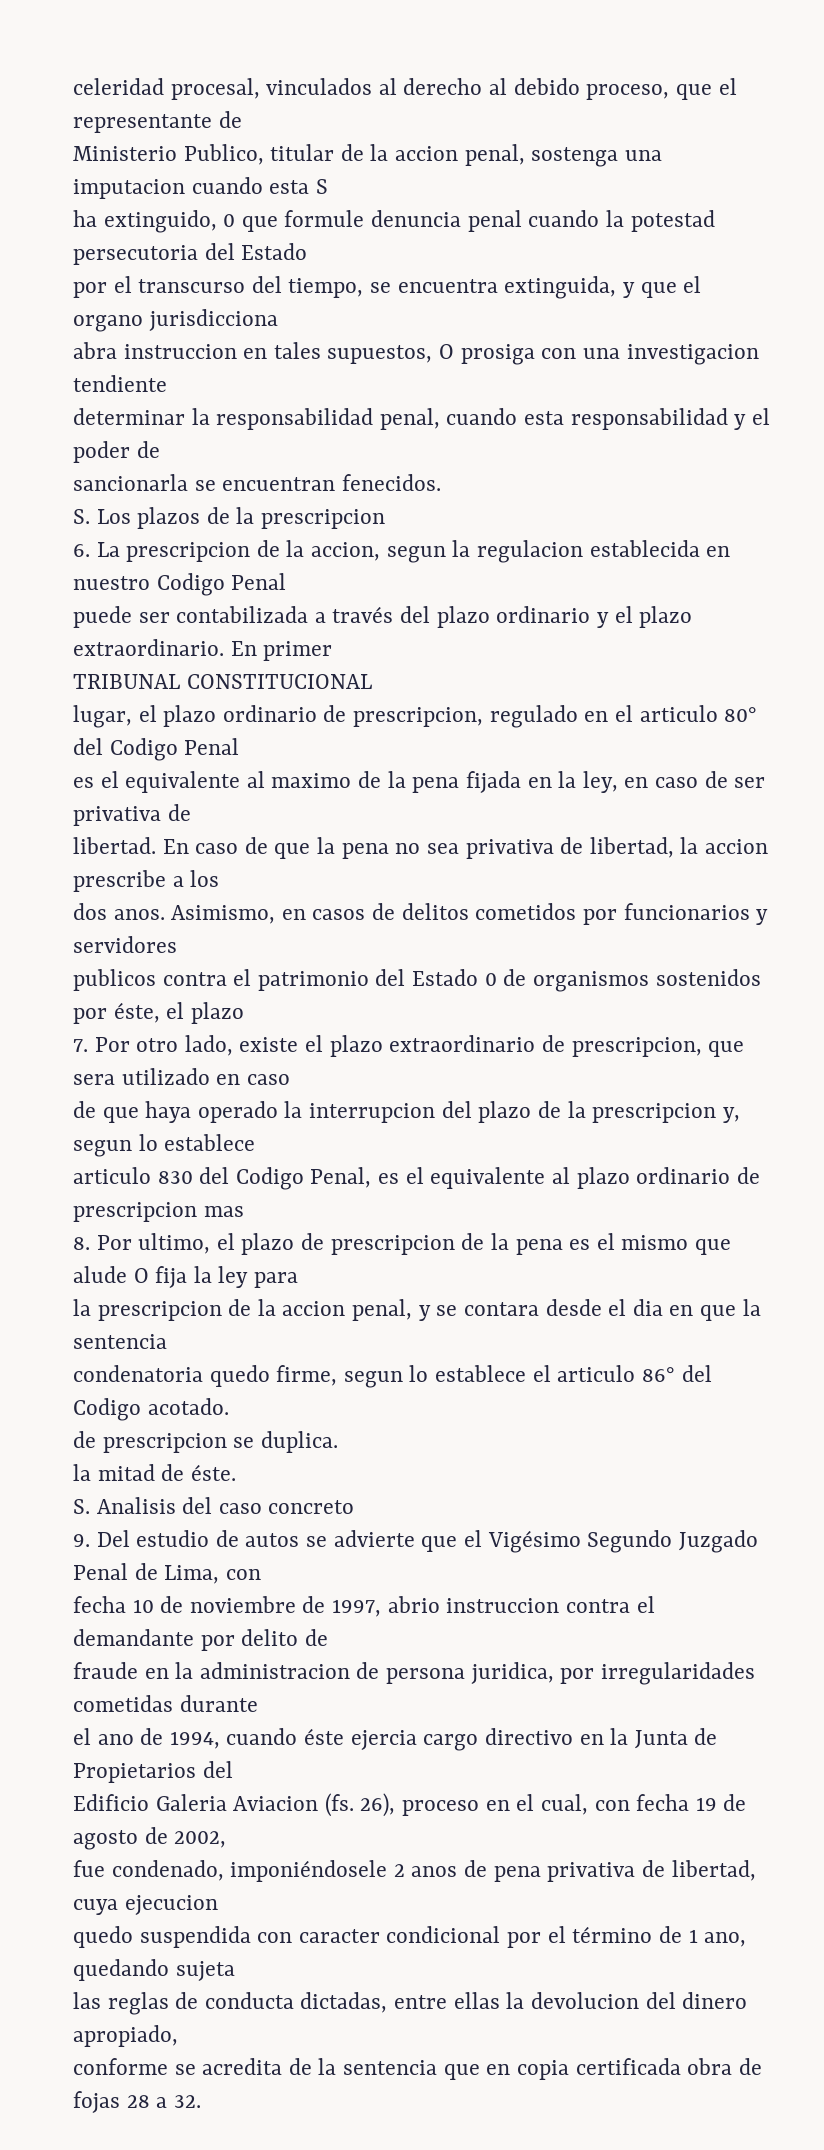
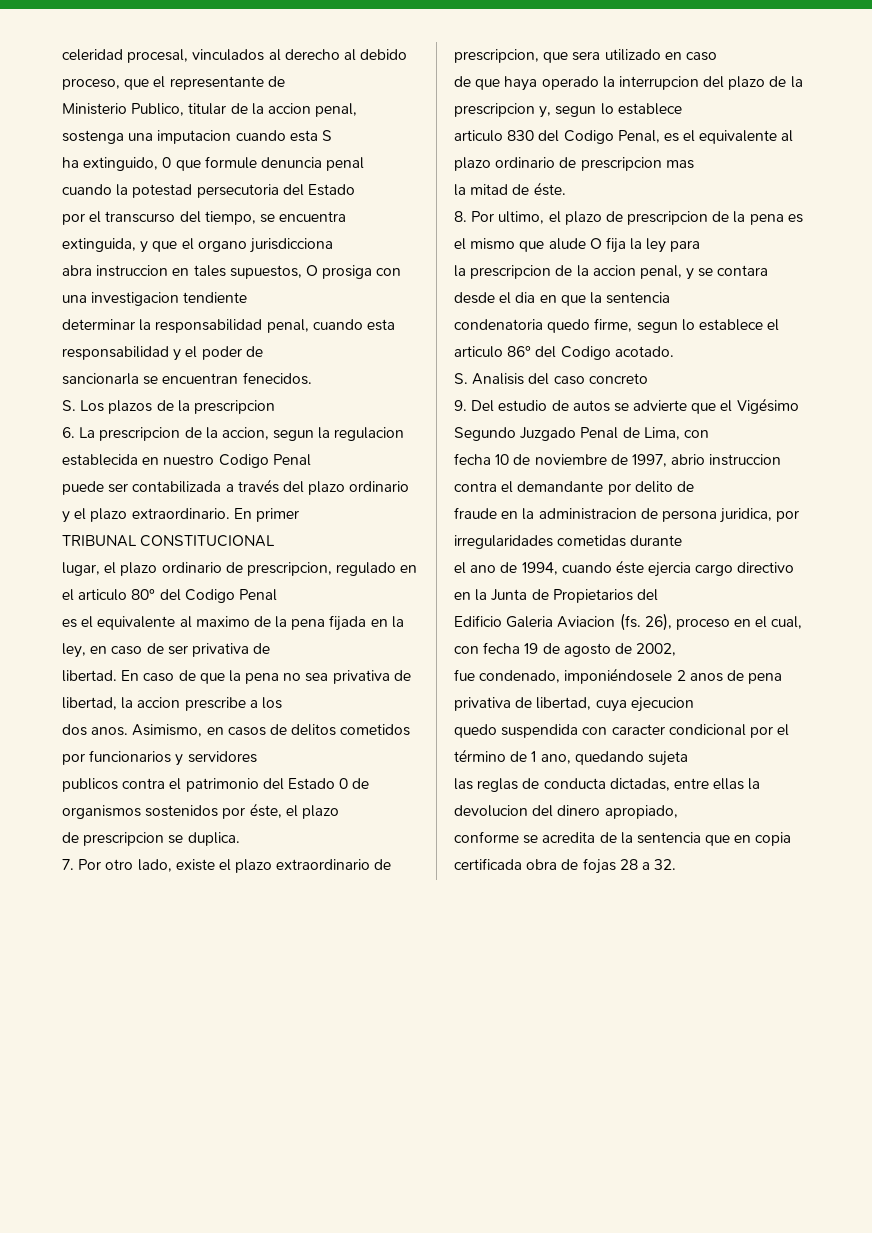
+ de prescripcion se duplica.
+ la mitad de éste.
- de prescripcion se duplica.
- la mitad de éste.

